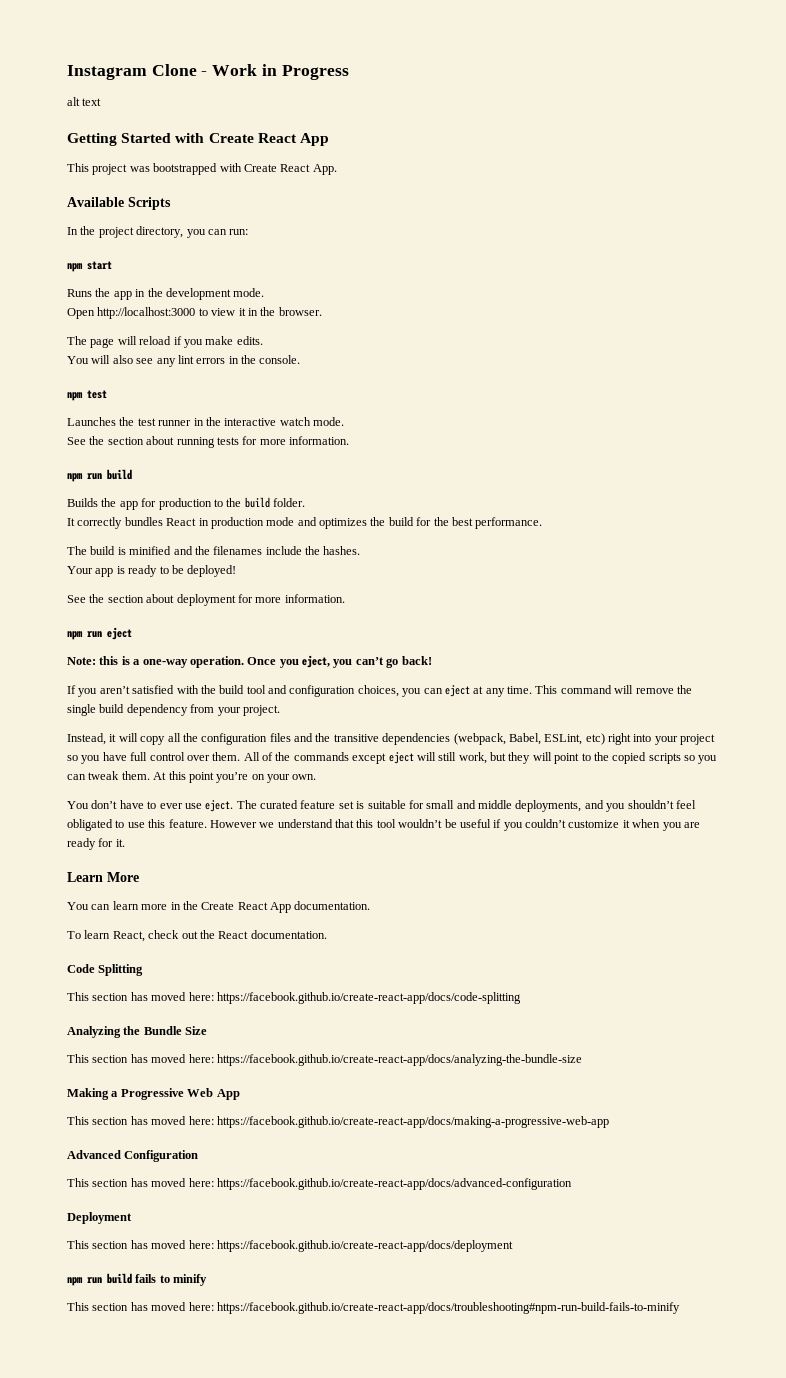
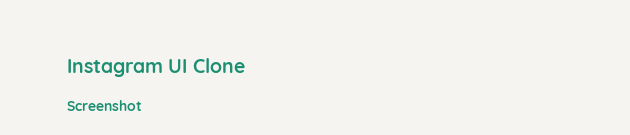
- Instagram Clone - Work in Progress
- alt text
- Getting Started with Create React App
- This project was bootstrapped with Create React App.
- Available Scripts
- In the project directory, you can run:
- npm start
- Runs the app in the development mode.
- Open http://localhost:3000 to view it in the browser.
- The page will reload if you make edits.
- You will also see any lint errors in the console.
- npm test
- Launches the test runner in the interactive watch mode.
- See the section about running tests for more information.
- npm run build
- Builds the app for production to the build folder.
- It correctly bundles React in production mode and optimizes the build for the best performance.
- The build is minified and the filenames include the hashes.
- Your app is ready to be deployed!
- See the section about deployment for more information.
- npm run eject
- Note: this is a one-way operation. Once you eject, you can’t go back!
- If you aren’t satisfied with the build tool and configuration choices, you can eject at any time. This command will remove the single build dependency from your project.
- Instead, it will copy all the configuration files and the transitive dependencies (webpack, Babel, ESLint, etc) right into your project so you have full control over them. All of the commands except eject will still work, but they will point to the copied scripts so you can tweak them. At this point you’re on your own.
- You don’t have to ever use eject. The curated feature set is suitable for small and middle deployments, and you shouldn’t feel obligated to use this feature. However we understand that this tool wouldn’t be useful if you couldn’t customize it when you are ready for it.
- Learn More
- You can learn more in the Create React App documentation.
- To learn React, check out the React documentation.
- Code Splitting
- This section has moved here: https://facebook.github.io/create-react-app/docs/code-splitting
- Analyzing the Bundle Size
- This section has moved here: https://facebook.github.io/create-react-app/docs/analyzing-the-bundle-size
- Making a Progressive Web App
- This section has moved here: https://facebook.github.io/create-react-app/docs/making-a-progressive-web-app
- Advanced Configuration
- This section has moved here: https://facebook.github.io/create-react-app/docs/advanced-configuration
- Deployment
- This section has moved here: https://facebook.github.io/create-react-app/docs/deployment
- npm run build fails to minify
- This section has moved here: https://facebook.github.io/create-react-app/docs/troubleshooting#npm-run-build-fails-to-minify
+ Instagram UI Clone
+ Screenshot

